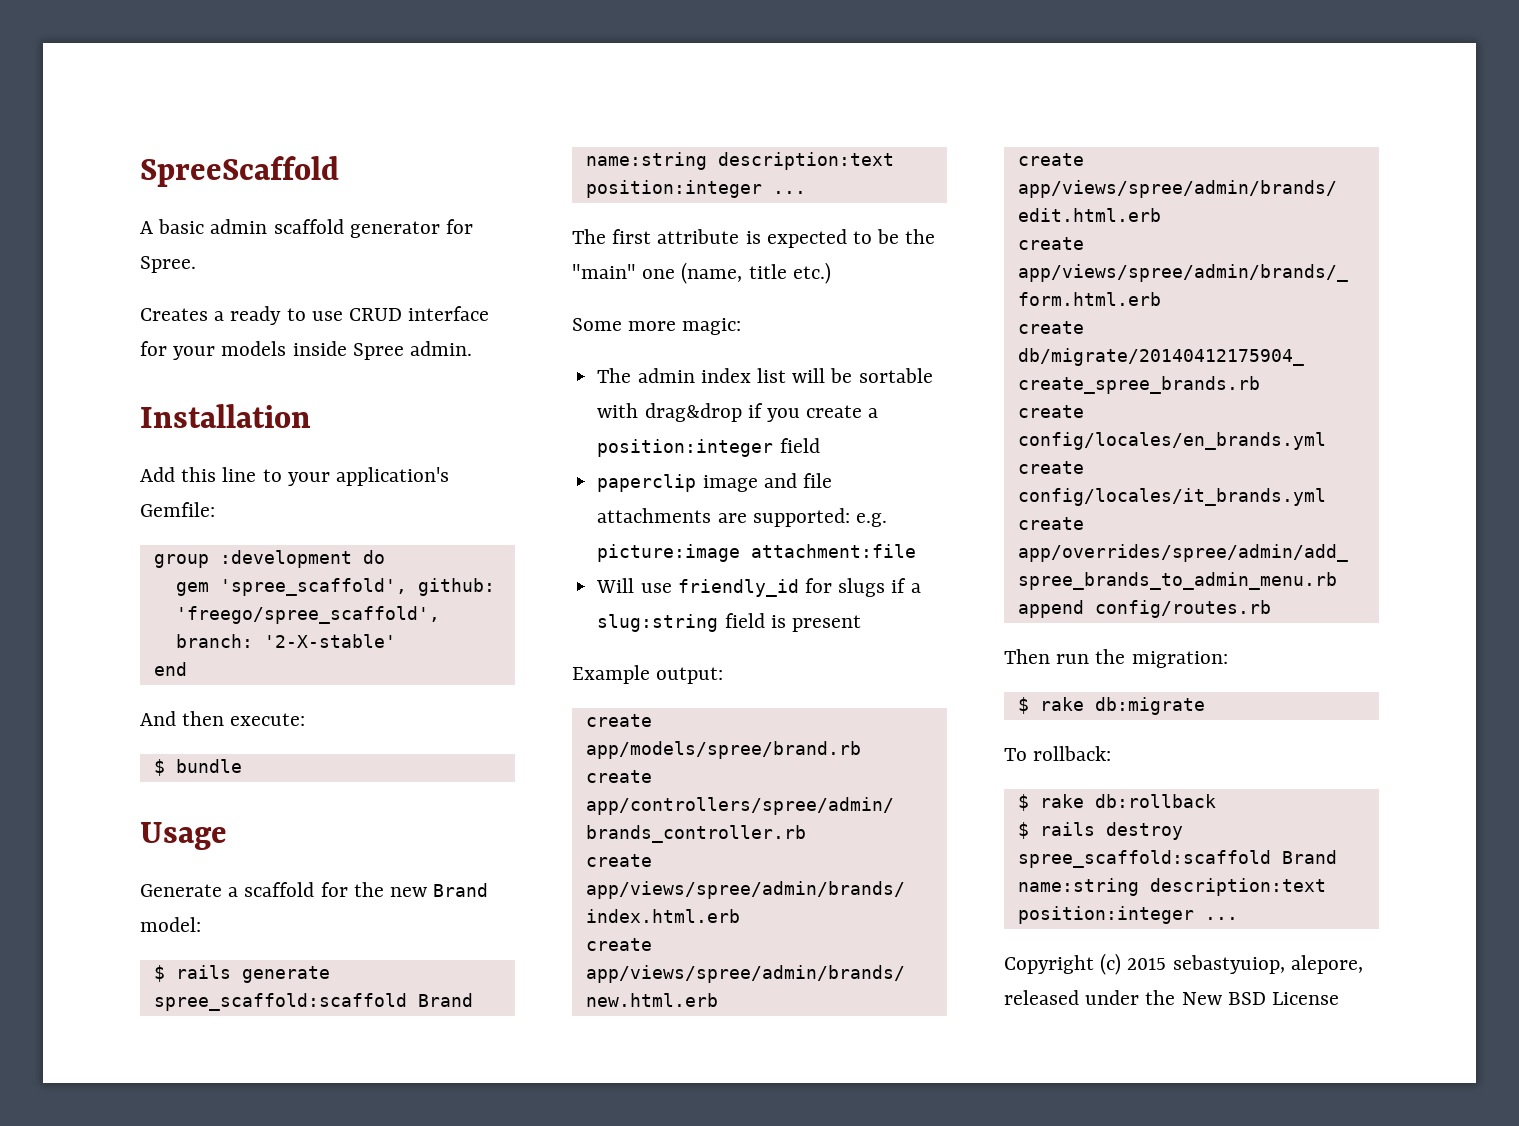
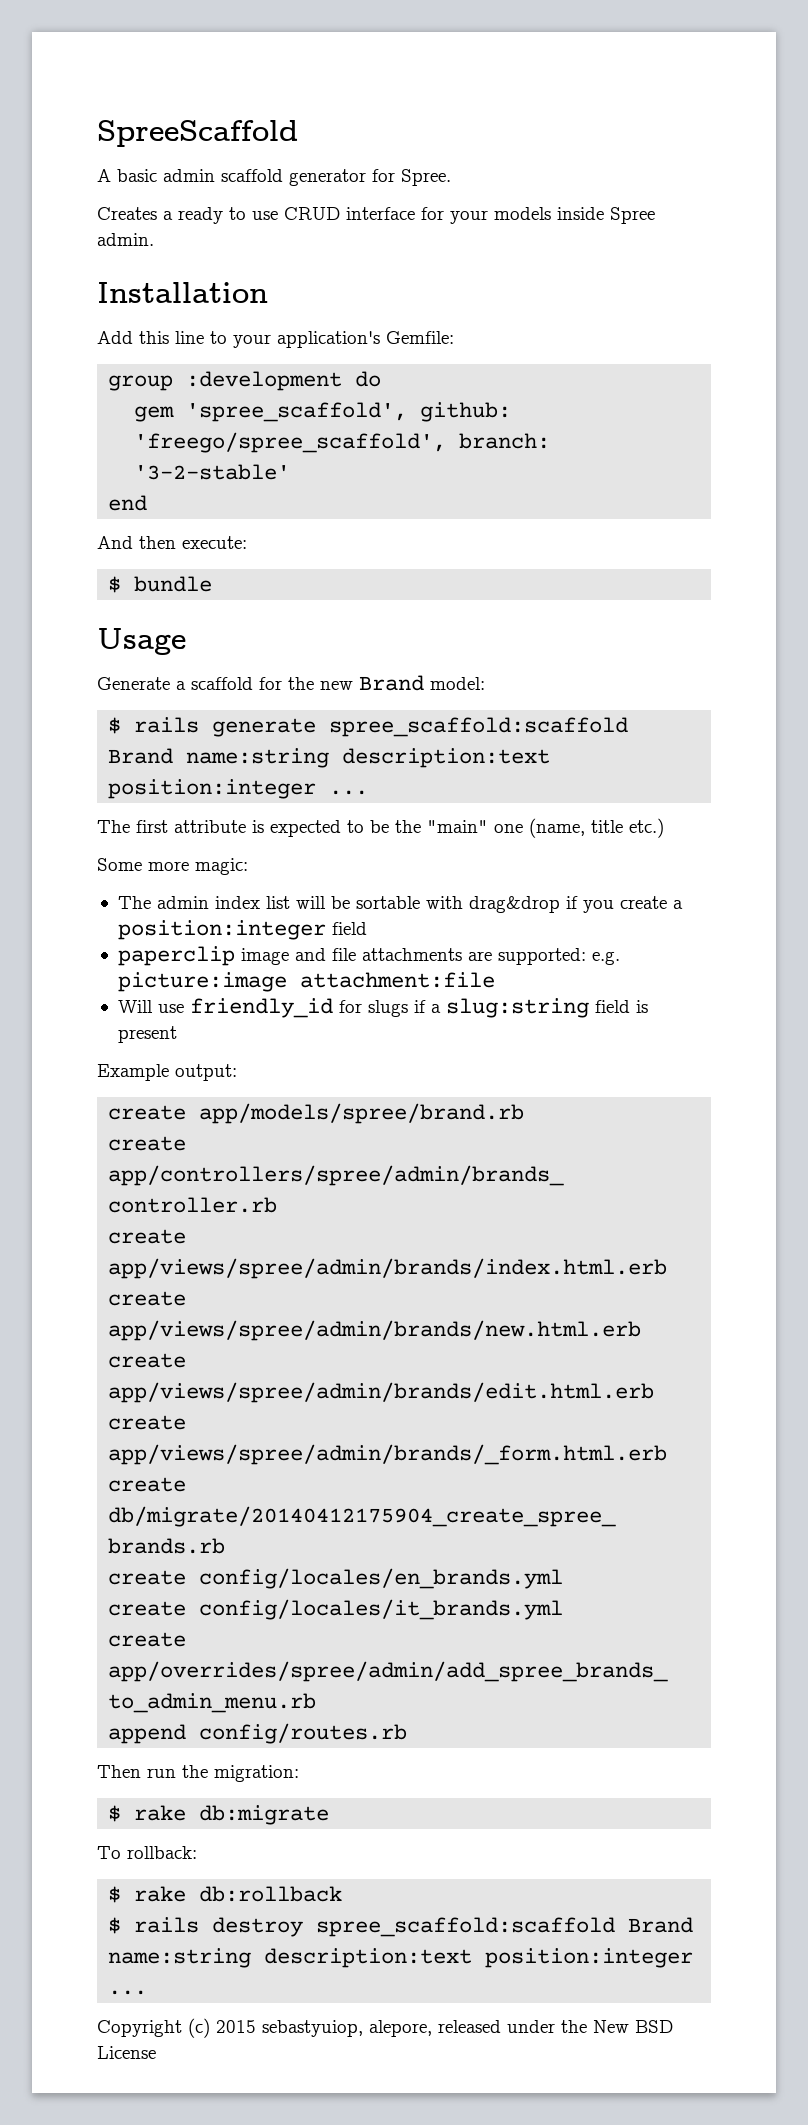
- gem 'spree_scaffold', github: 'freego/spree_scaffold', branch: '2-X-stable'
+ gem 'spree_scaffold', github: 'freego/spree_scaffold', branch: '3-2-stable'

